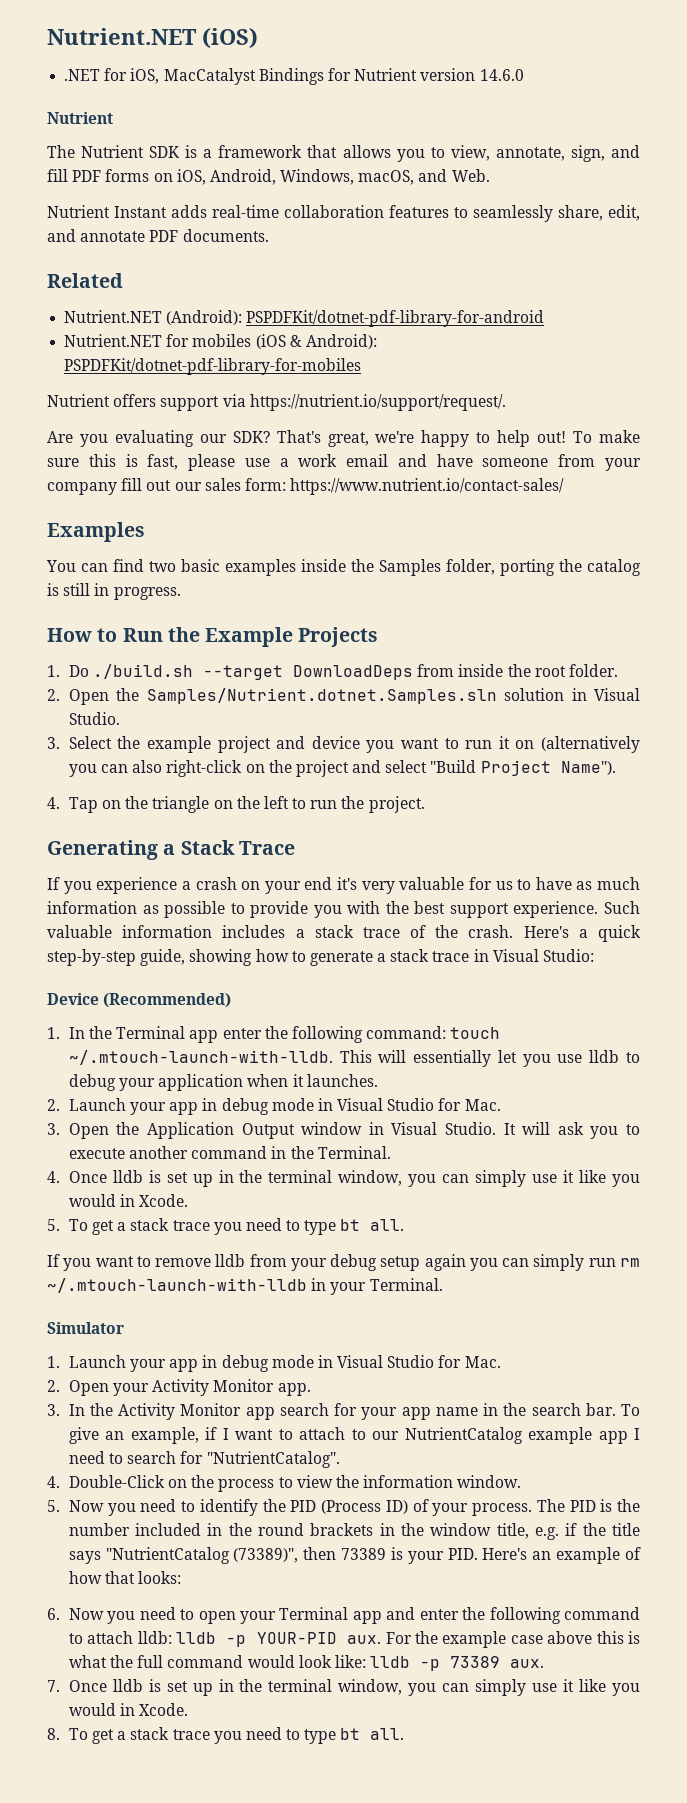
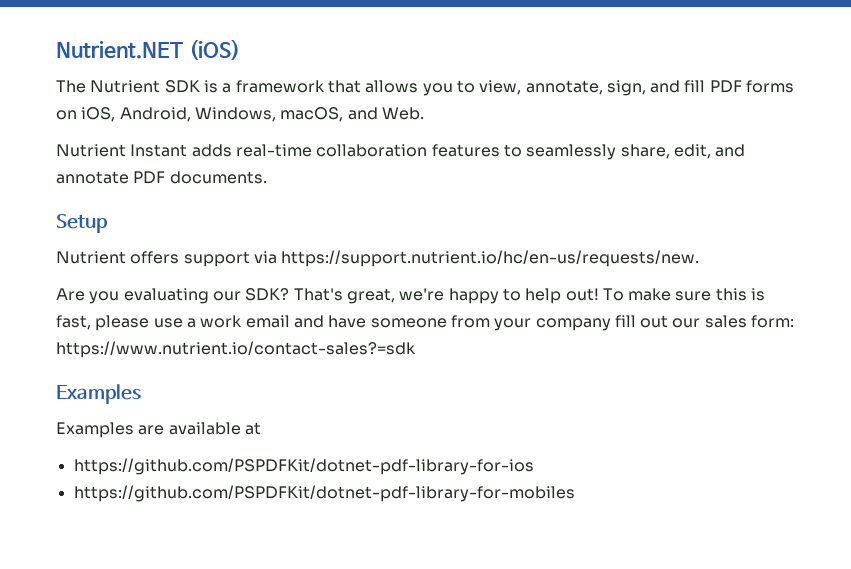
- .NET for iOS, MacCatalyst Bindings for Nutrient version 14.6.0
- Nutrient
- Related
- Nutrient.NET (Android): PSPDFKit/dotnet-pdf-library-for-android
- Nutrient.NET for mobiles (iOS & Android): PSPDFKit/dotnet-pdf-library-for-mobiles
+ Setup
- Nutrient offers support via https://nutrient.io/support/request/.
+ Nutrient offers support via https://support.nutrient.io/hc/en-us/requests/new.
- To make sure this is fast, please use a work email and have someone from your company fill out our sales form: https://www.nutrient.io/contact-sales/
+ To make sure this is fast, please use a work email and have someone from your company fill out our sales form: https://www.nutrient.io/contact-sales?=sdk
- You can find two basic examples inside the Samples folder, porting the catalog is still in progress.
- How to Run the Example Projects
- 1. Do ./build.sh --target DownloadDeps from inside the root folder.
- 2. Open the Samples/Nutrient.dotnet.Samples.sln solution in Visual Studio.
- 3. Select the example project and device you want to run it on (alternatively you can also right-click on the project and select "Build Project Name").
- 4. Tap on the triangle on the left to run the project.
- Generating a Stack Trace
- If you experience a crash on your end it's very valuable for us to have as much information as possible to provide you with the best support experience. Such valuable information includes a stack trace of the crash. Here's a quick step-by-step guide, showing how to generate a stack trace in Visual Studio:
- Device (Recommended)
- 1. In the Terminal app enter the following command: touch ~/.mtouch-launch-with-lldb. This will essentially let you use lldb to debug your application when it launches.
- 2. Launch your app in debug mode in Visual Studio for Mac.
- 3. Open the Application Output window in Visual Studio. It will ask you to execute another command in the Terminal.
- 4. Once lldb is set up in the terminal window, you can simply use it like you would in Xcode.
- 5. To get a stack trace you need to type bt all.
- If you want to remove lldb from your debug setup again you can simply run rm ~/.mtouch-launch-with-lldb in your Terminal.
- Simulator
- 1. Launch your app in debug mode in Visual Studio for Mac.
- 2. Open your Activity Monitor app.
- 3. In the Activity Monitor app search for your app name in the search bar. To give an example, if I want to attach to our NutrientCatalog example app I need to search for "NutrientCatalog".
- 4. Double-Click on the process to view the information window.
- 5. Now you need to identify the PID (Process ID) of your process. The PID is the number included in the round brackets in the window title, e.g. if the title says "NutrientCatalog (73389)", then 73389 is your PID. Here's an example of how that looks:
- 6. Now you need to open your Terminal app and enter the following command to attach lldb: lldb -p YOUR-PID aux. For the example case above this is what the full command would look like: lldb -p 73389 aux.
- 7. Once lldb is set up in the terminal window, you can simply use it like you would in Xcode.
- 8. To get a stack trace you need to type bt all.
+ Examples are available at
+ https://github.com/PSPDFKit/dotnet-pdf-library-for-ios
+ https://github.com/PSPDFKit/dotnet-pdf-library-for-mobiles

